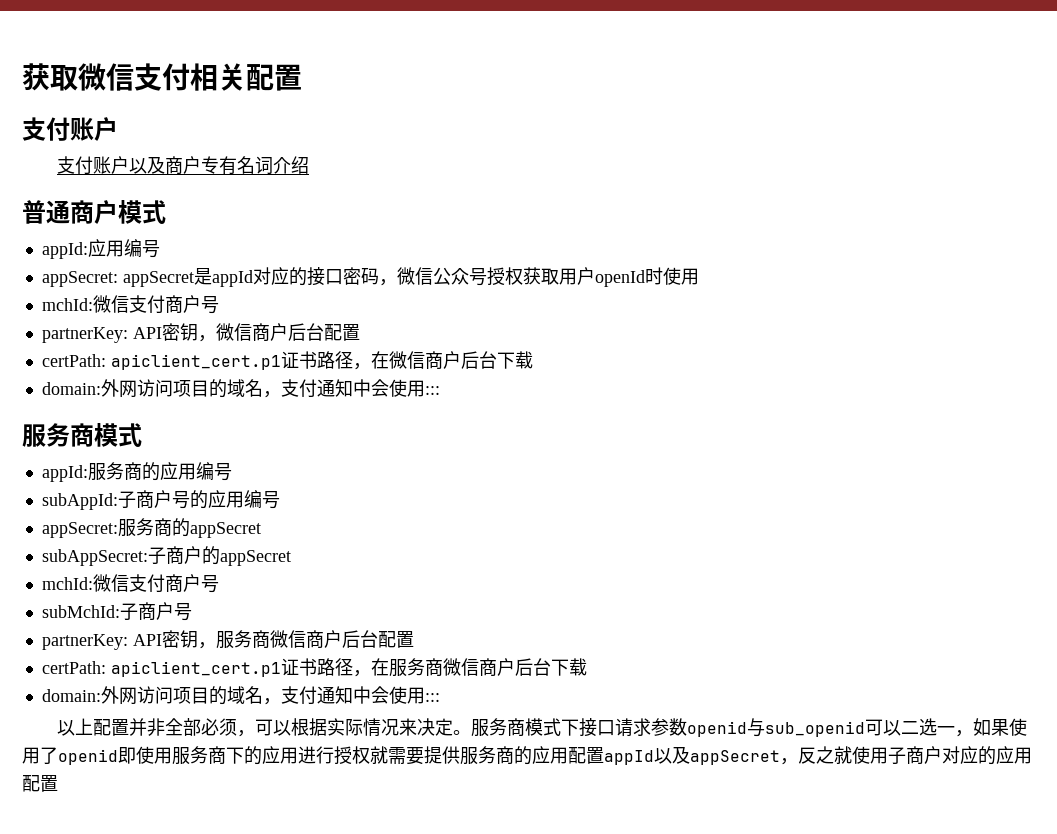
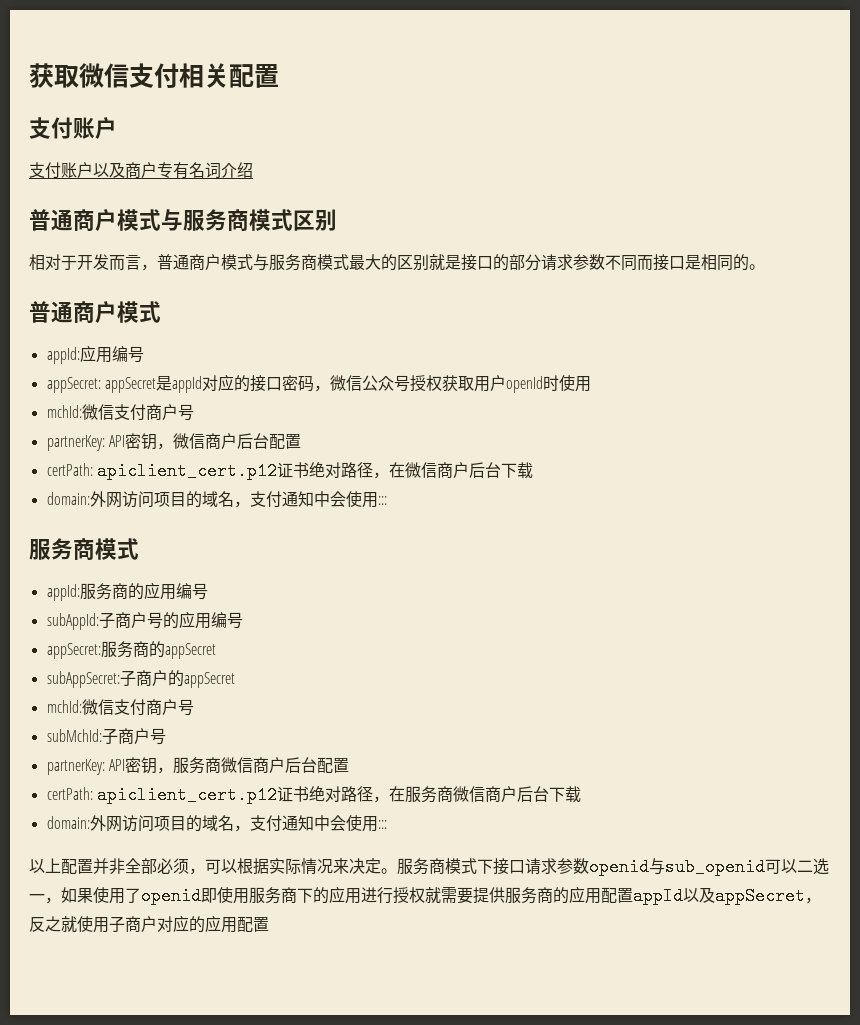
+ 普通商户模式与服务商模式区别
+ 相对于开发而言，普通商户模式与服务商模式最大的区别就是接口的部分请求参数不同而接口是相同的。
- certPath: apiclient_cert.p1证书路径，在微信商户后台下载
+ certPath: apiclient_cert.p12证书绝对路径，在微信商户后台下载
- certPath: apiclient_cert.p1证书路径，在服务商微信商户后台下载
+ certPath: apiclient_cert.p12证书绝对路径，在服务商微信商户后台下载

